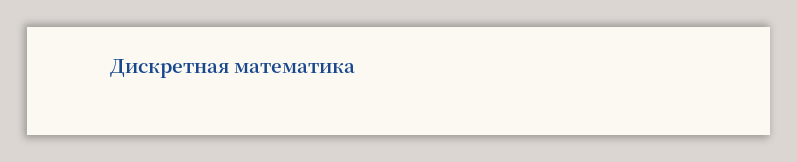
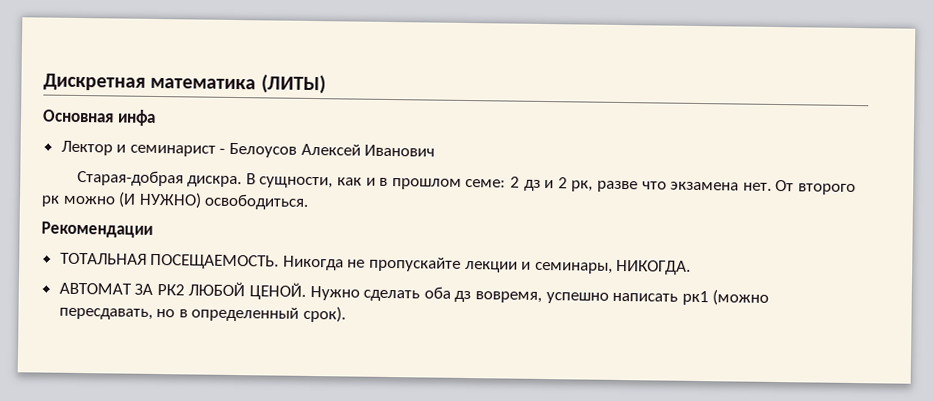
- Дискретная математика
+ Дискретная математика (ЛИТЫ)
+ Основная инфа
+ Лектор и семинарист - Белоусов Алексей Иванович
+ Старая-добрая дискра. В сущности, как и в прошлом семе: 2 дз и 2 рк, разве что экзамена нет. От второго рк можно (И НУЖНО) освободиться.
+ Рекомендации
+ ТОТАЛЬНАЯ ПОСЕЩАЕМОСТЬ. Никогда не пропускайте лекции и семинары, НИКОГДА.
+ АВТОМАТ ЗА РК2 ЛЮБОЙ ЦЕНОЙ. Нужно сделать оба дз вовремя, успешно написать рк1 (можно пересдавать, но в определенный срок).

